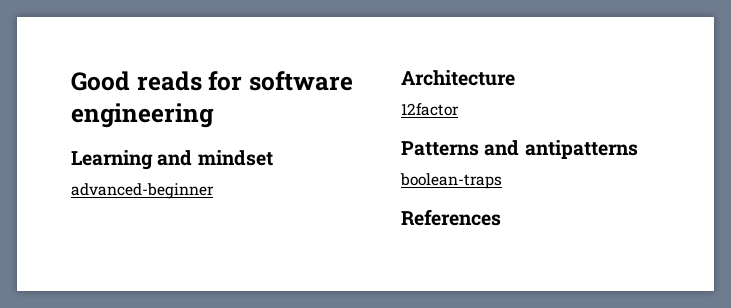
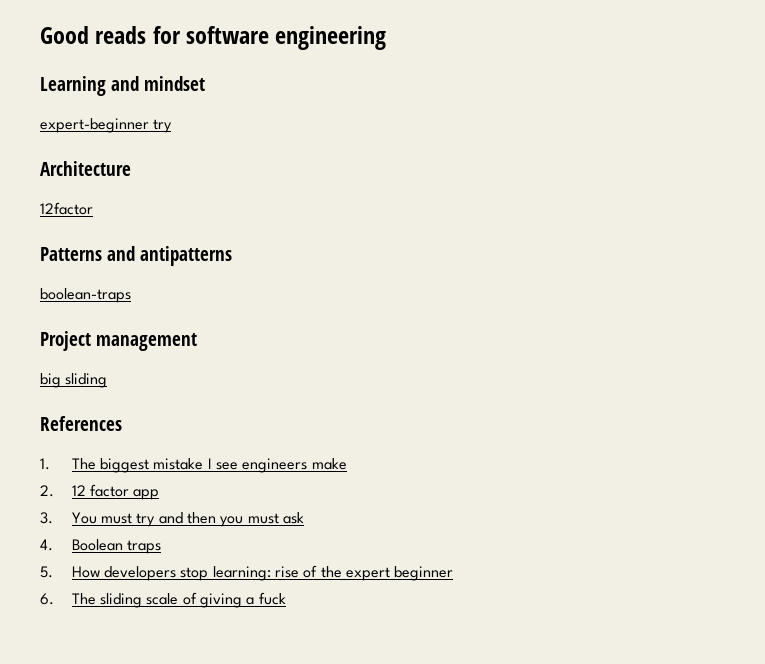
- advanced-beginner
+ expert-beginner try
+ Project management
+ big sliding
  References
+ 1. The biggest mistake I see engineers make
+ 2. 12 factor app
+ 3. You must try and then you must ask
+ 4. Boolean traps
+ 5. How developers stop learning: rise of the expert beginner
+ 6. The sliding scale of giving a fuck

